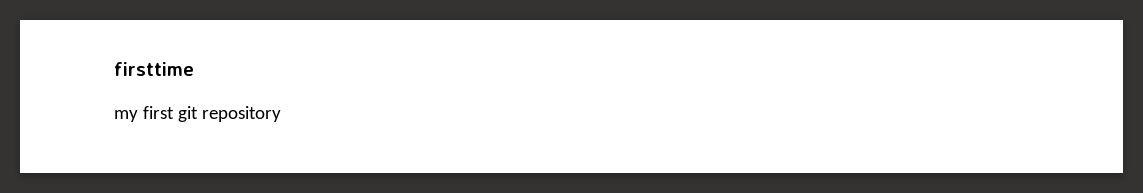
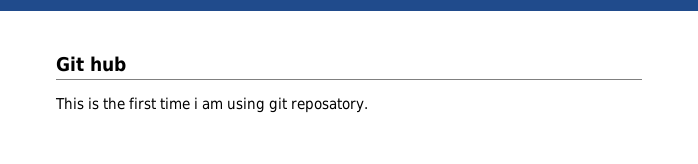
- firsttime
- my first git repository
+ Git hub
+ This is the first time i am using git reposatory.

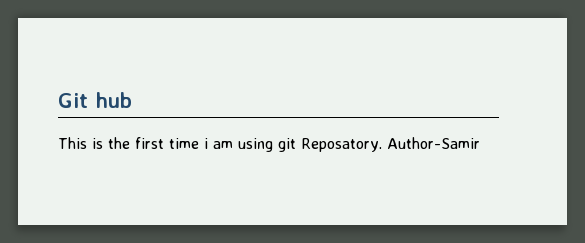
- This is the first time i am using git reposatory.
+ This is the first time i am using git Reposatory. Author-Samir

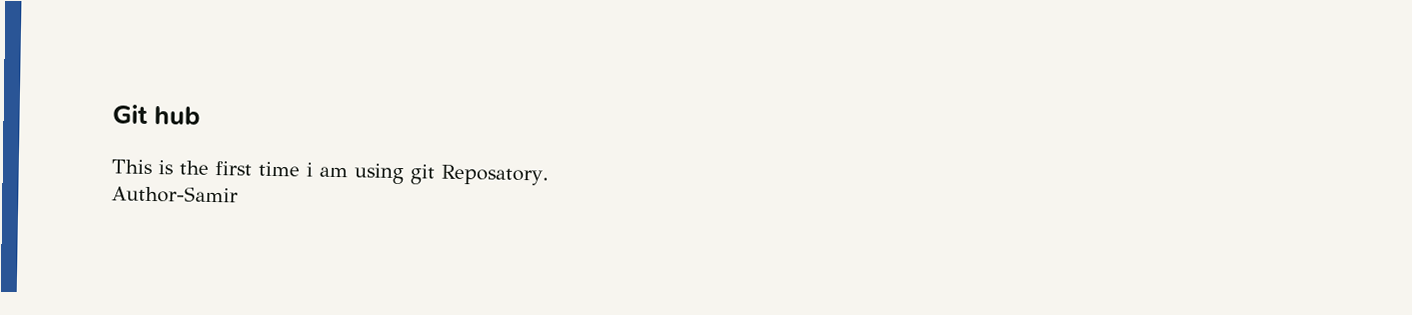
- This is the first time i am using git Reposatory. Author-Samir
+ This is the first time i am using git Reposatory.
+ Author-Samir

